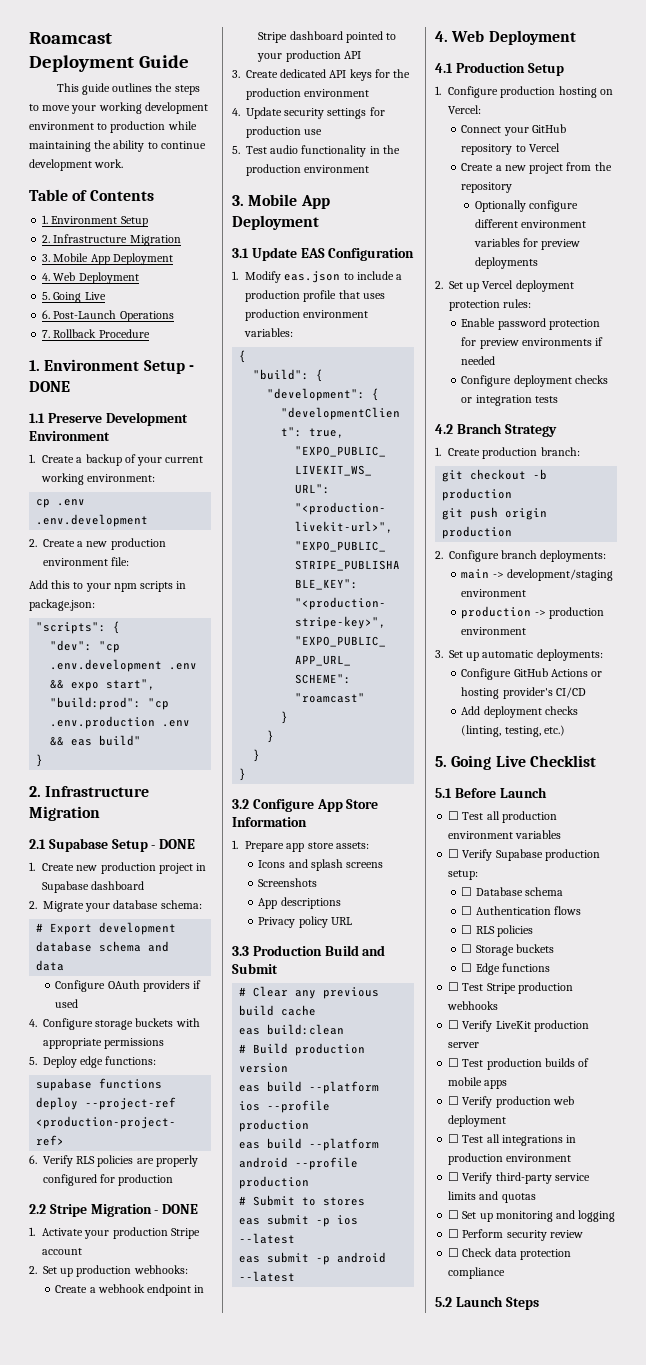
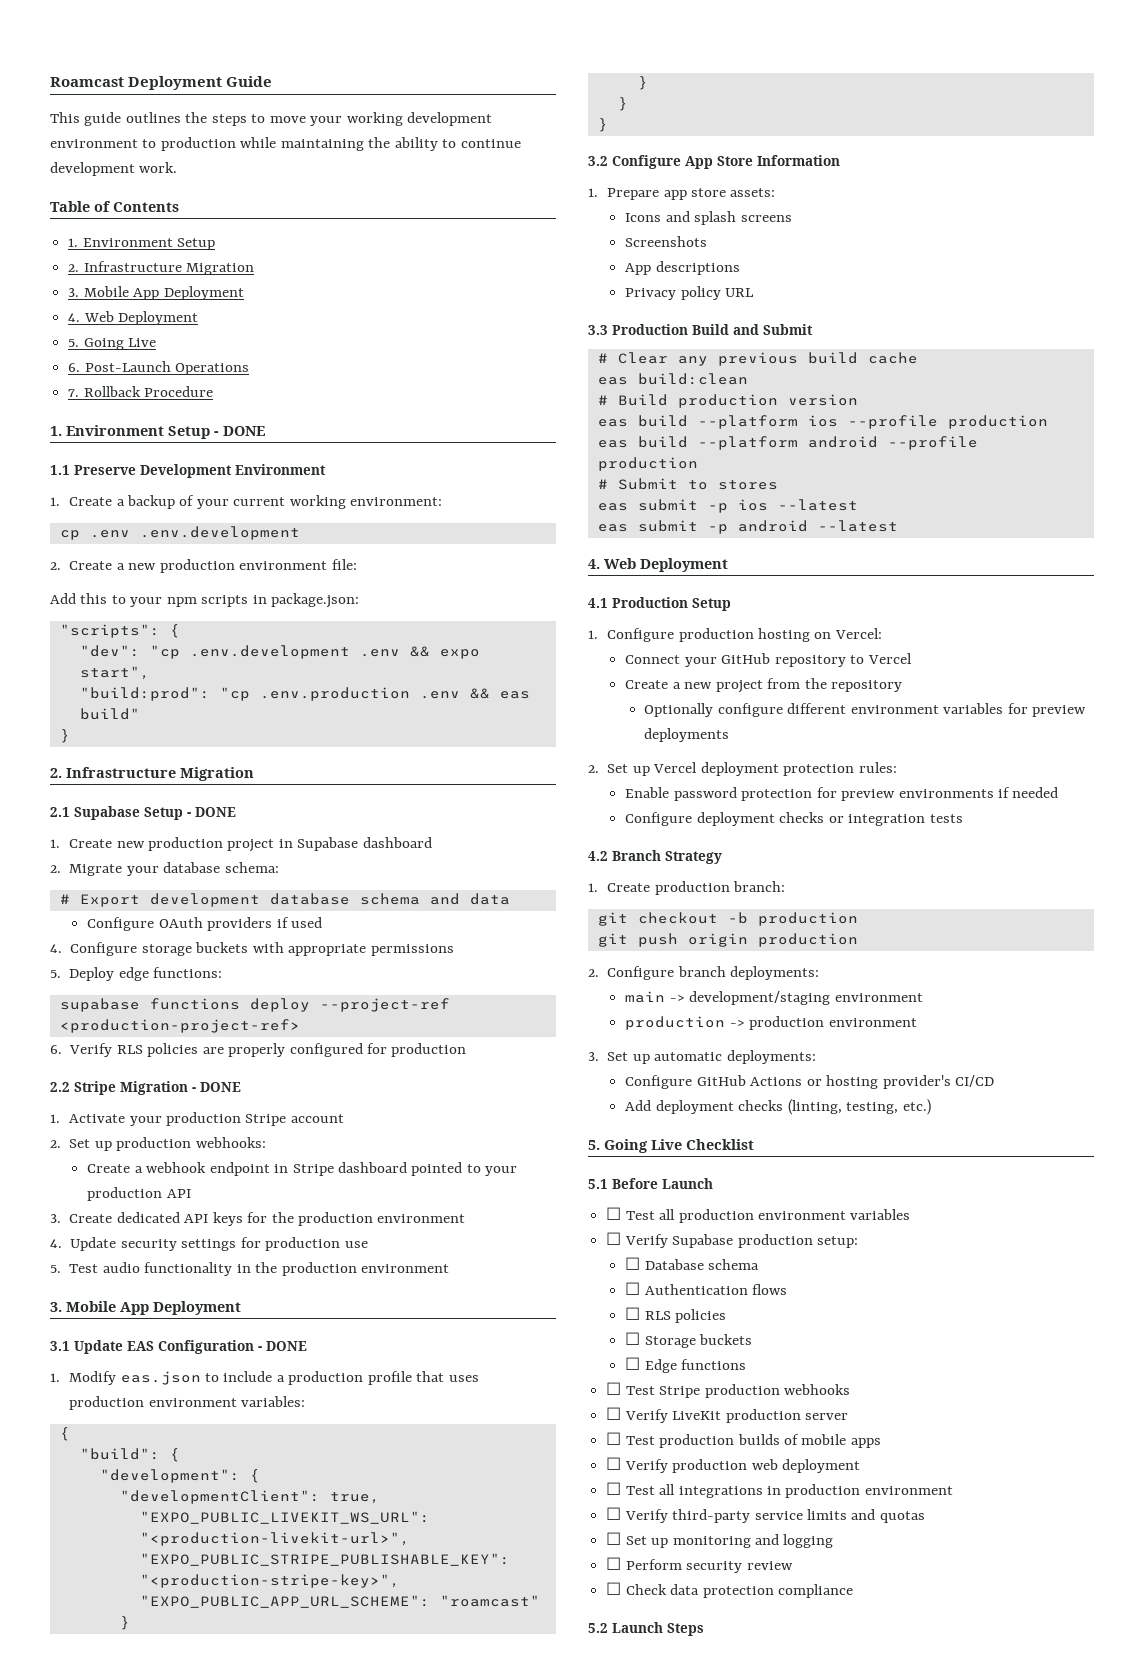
- 3.1 Update EAS Configuration
+ 3.1 Update EAS Configuration - DONE

